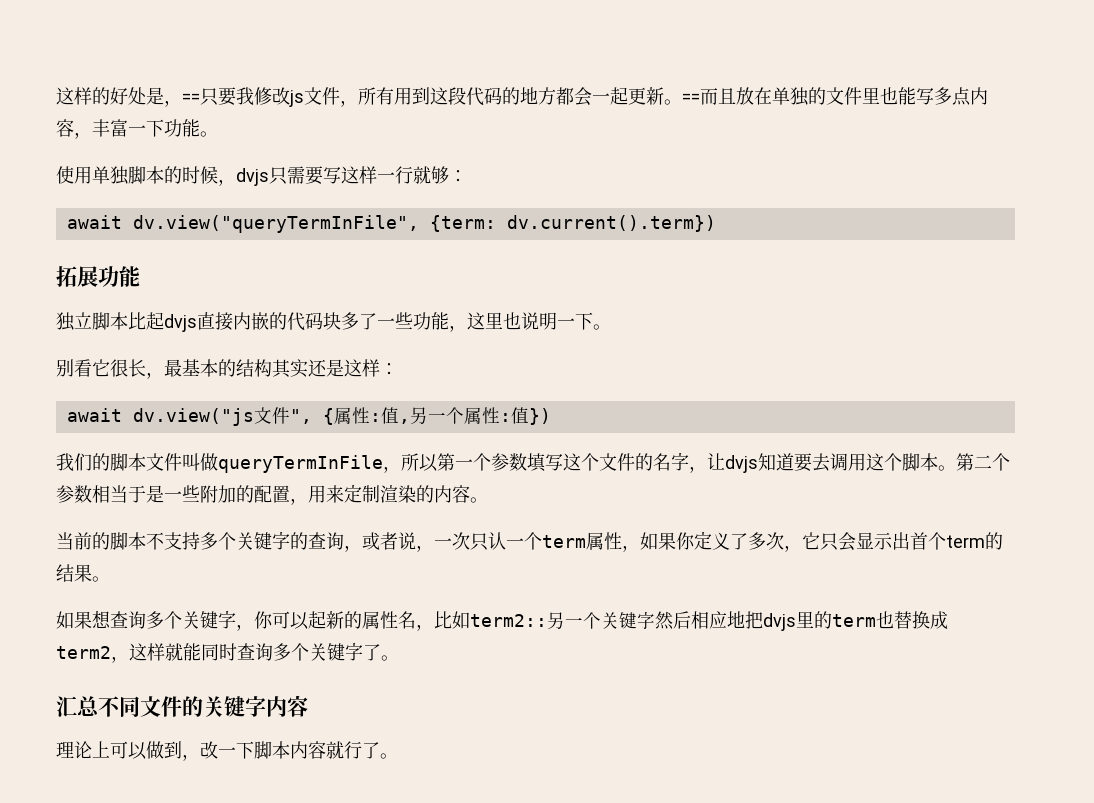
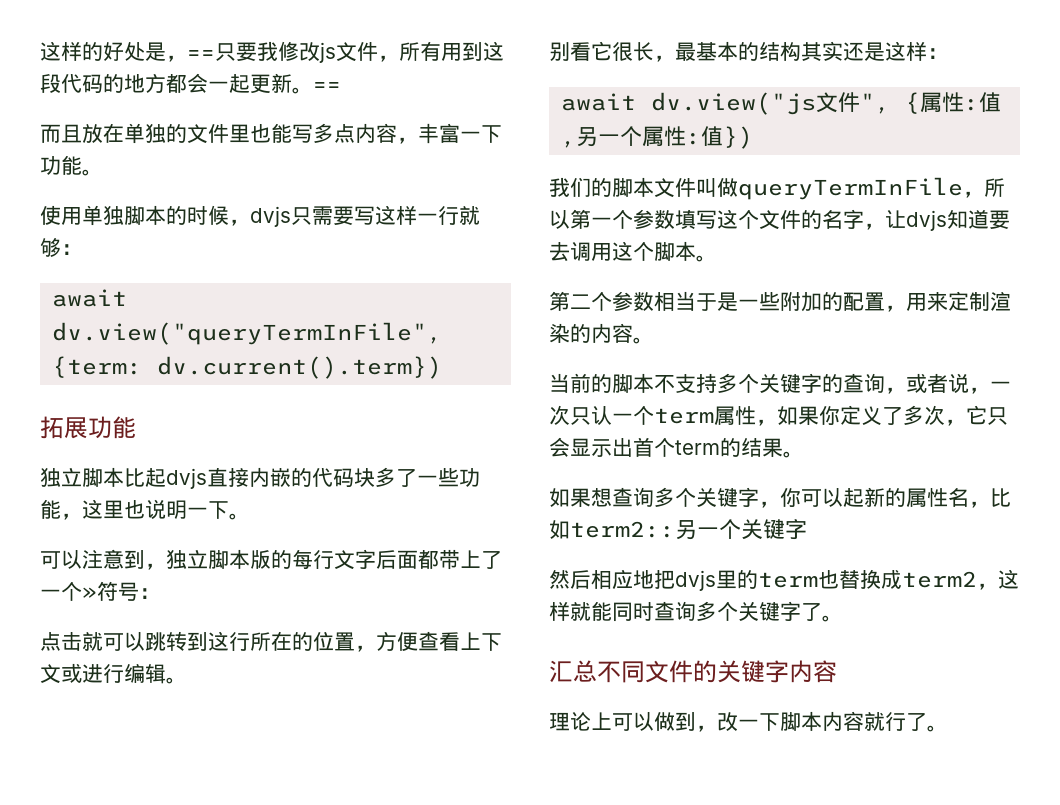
- 这样的好处是，==只要我修改js文件，所有用到这段代码的地方都会一起更新。==而且放在单独的文件里也能写多点内容，丰富一下功能。
+ 这样的好处是，==只要我修改js文件，所有用到这段代码的地方都会一起更新。==
+ 而且放在单独的文件里也能写多点内容，丰富一下功能。
+ 可以注意到，独立脚本版的每行文字后面都带上了一个»符号：
+ 点击就可以跳转到这行所在的位置，方便查看上下文或进行编辑。
- 我们的脚本文件叫做queryTermInFile，所以第一个参数填写这个文件的名字，让dvjs知道要去调用这个脚本。第二个参数相当于是一些附加的配置，用来定制渲染的内容。
+ 我们的脚本文件叫做queryTermInFile，所以第一个参数填写这个文件的名字，让dvjs知道要去调用这个脚本。
+ 第二个参数相当于是一些附加的配置，用来定制渲染的内容。
- 如果想查询多个关键字，你可以起新的属性名，比如term2::另一个关键字然后相应地把dvjs里的term也替换成term2，这样就能同时查询多个关键字了。
+ 如果想查询多个关键字，你可以起新的属性名，比如term2::另一个关键字
+ 然后相应地把dvjs里的term也替换成term2，这样就能同时查询多个关键字了。

